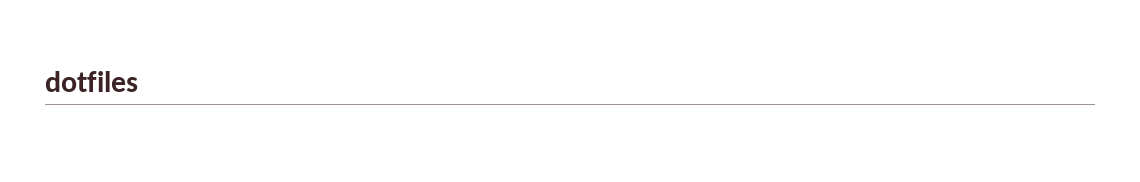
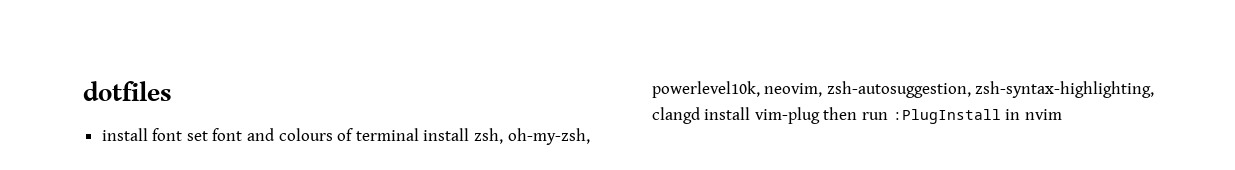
+ install font set font and colours of terminal install zsh, oh-my-zsh, powerlevel10k, neovim, zsh-autosuggestion, zsh-syntax-highlighting, clangd install vim-plug then run :PlugInstall in nvim

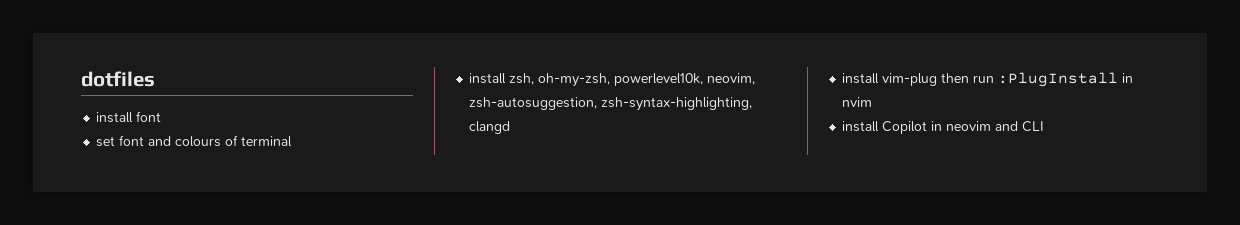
- install font set font and colours of terminal install zsh, oh-my-zsh, powerlevel10k, neovim, zsh-autosuggestion, zsh-syntax-highlighting, clangd install vim-plug then run :PlugInstall in nvim
+ install font
+ set font and colours of terminal
+ install zsh, oh-my-zsh, powerlevel10k, neovim, zsh-autosuggestion, zsh-syntax-highlighting, clangd
+ install vim-plug then run :PlugInstall in nvim
+ install Copilot in neovim and CLI

